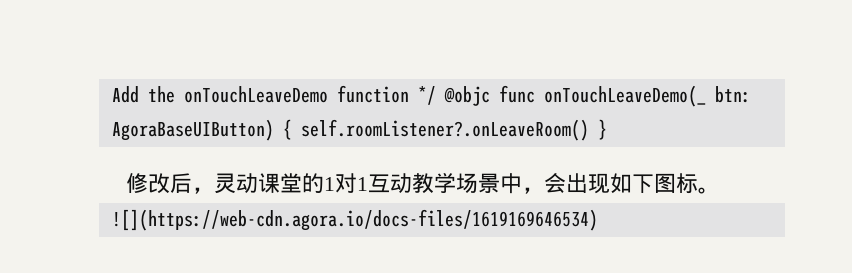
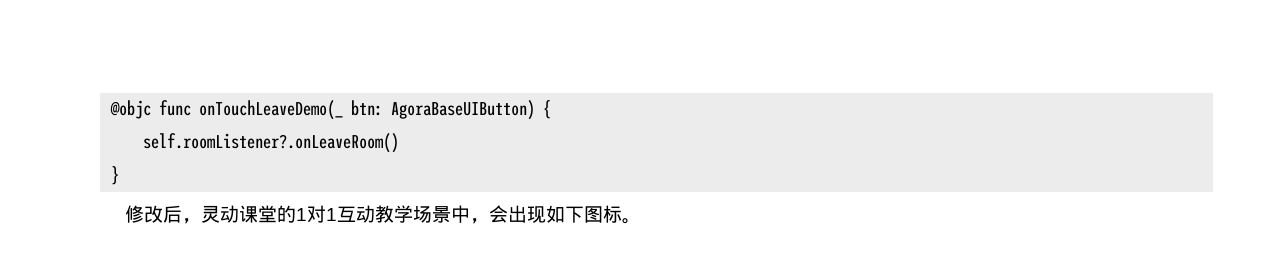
- Add the onTouchLeaveDemo function */ @objc func onTouchLeaveDemo(_ btn: AgoraBaseUIButton) { self.roomListener?.onLeaveRoom() }
+ @objc func onTouchLeaveDemo(_ btn: AgoraBaseUIButton) {
+ self.roomListener?.onLeaveRoom()
+ }
- ![](https://web-cdn.agora.io/docs-files/1619169646534)

